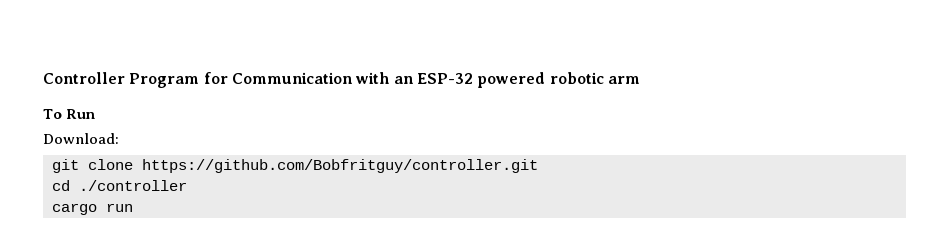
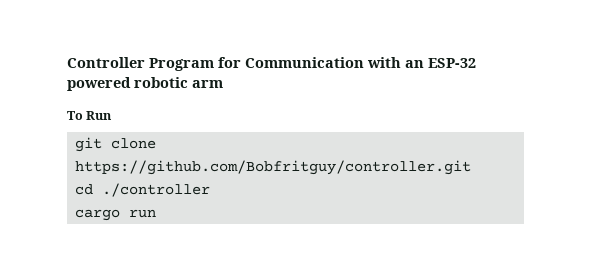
- Download:

